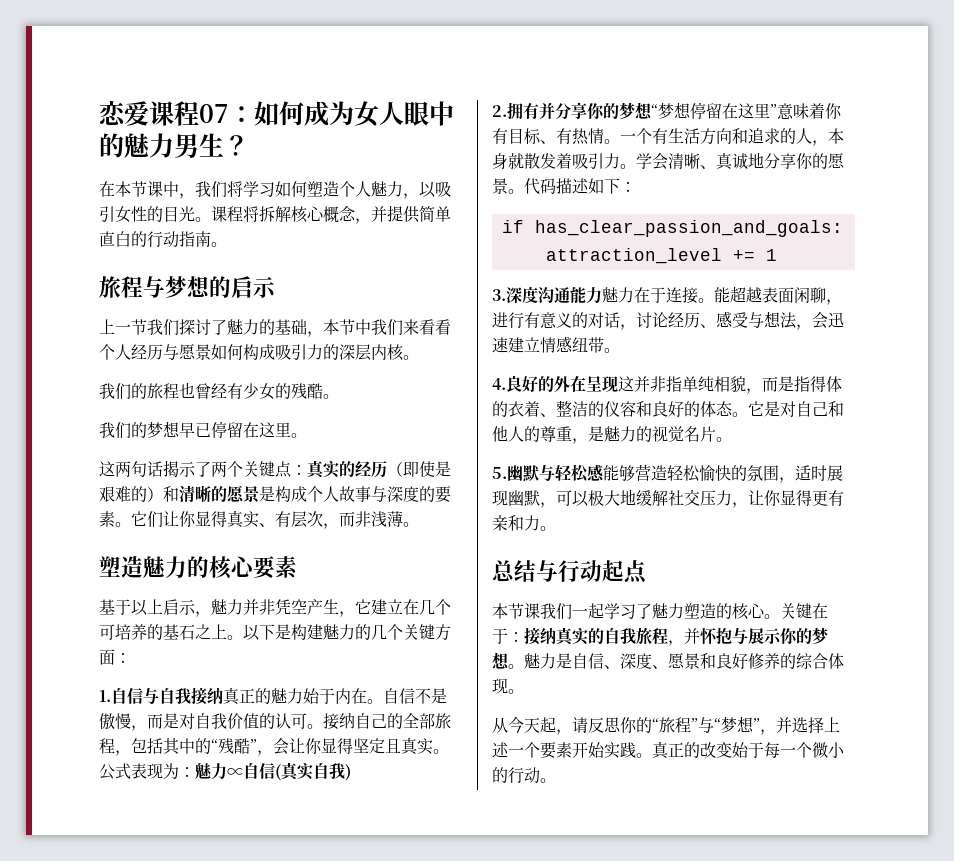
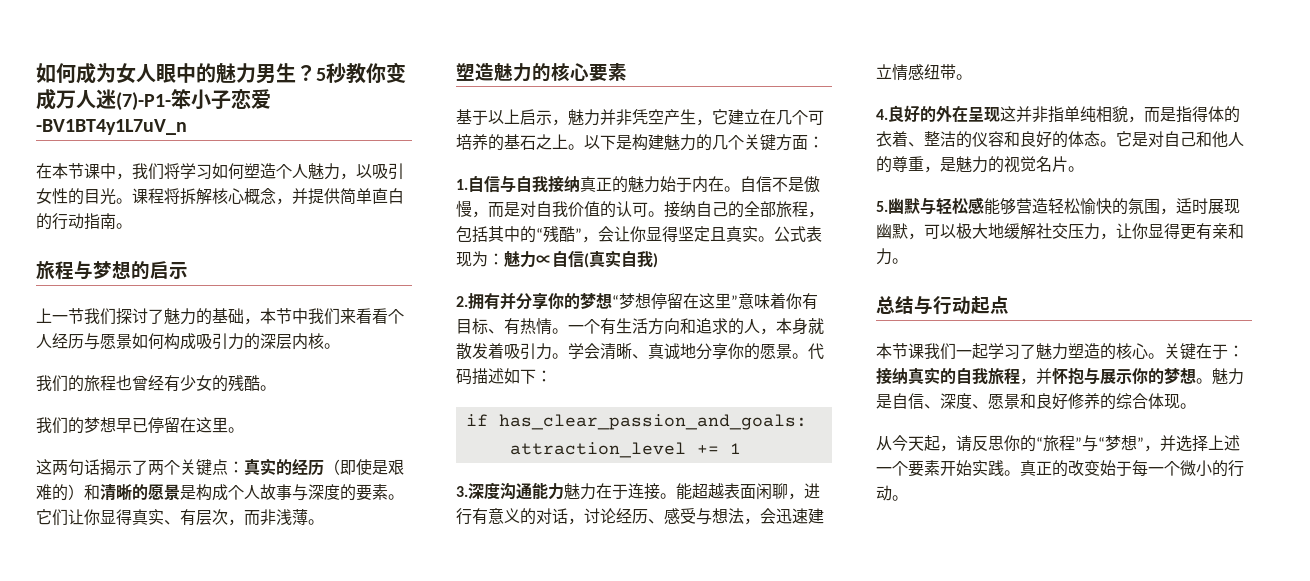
- 恋爱课程07：如何成为女人眼中的魅力男生？
+ 如何成为女人眼中的魅力男生？5秒教你变成万人迷(7)-P1-笨小子恋爱-BV1BT4y1L7uV_n

